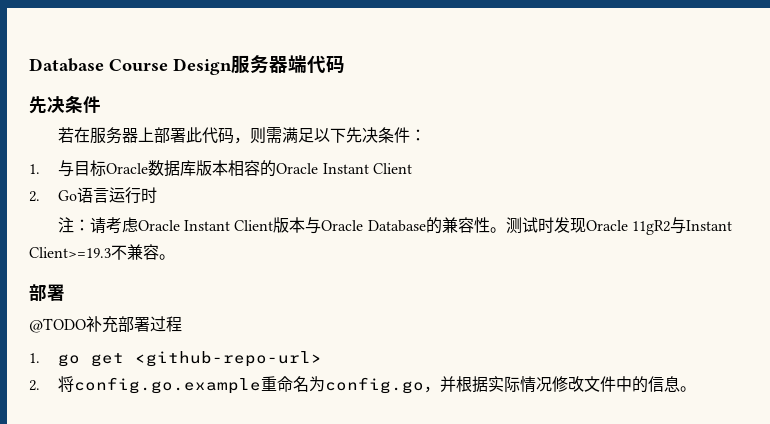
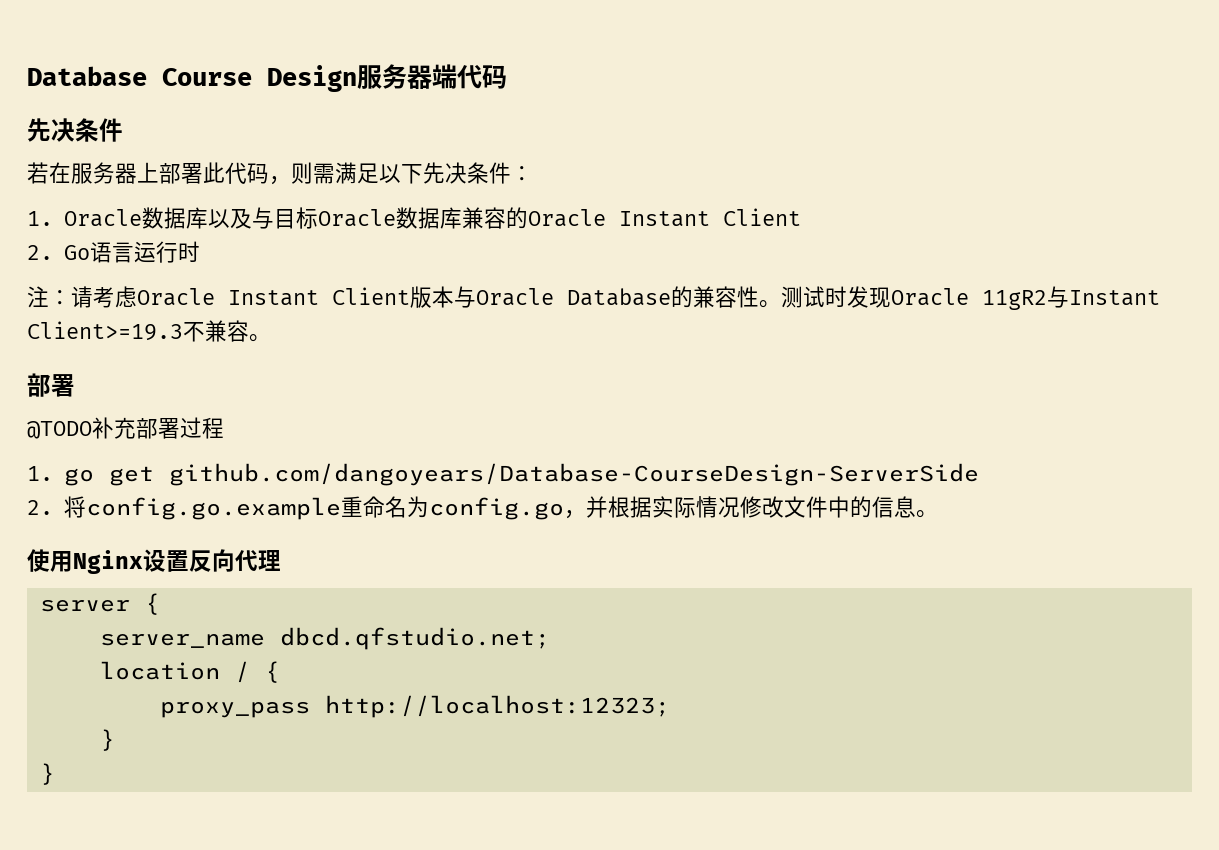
- 1.与目标Oracle数据库版本相容的Oracle Instant Client
+ 1. Oracle数据库以及与目标Oracle数据库兼容的Oracle Instant Client
- 1. go get <github-repo-url>
+ 1. go get github.com/dangoyears/Database-CourseDesign-ServerSide
+ 使用Nginx设置反向代理
+ server {
+ server_name dbcd.qfstudio.net;
+ location / {
+ proxy_pass http://localhost:12323;
+ }
+ }

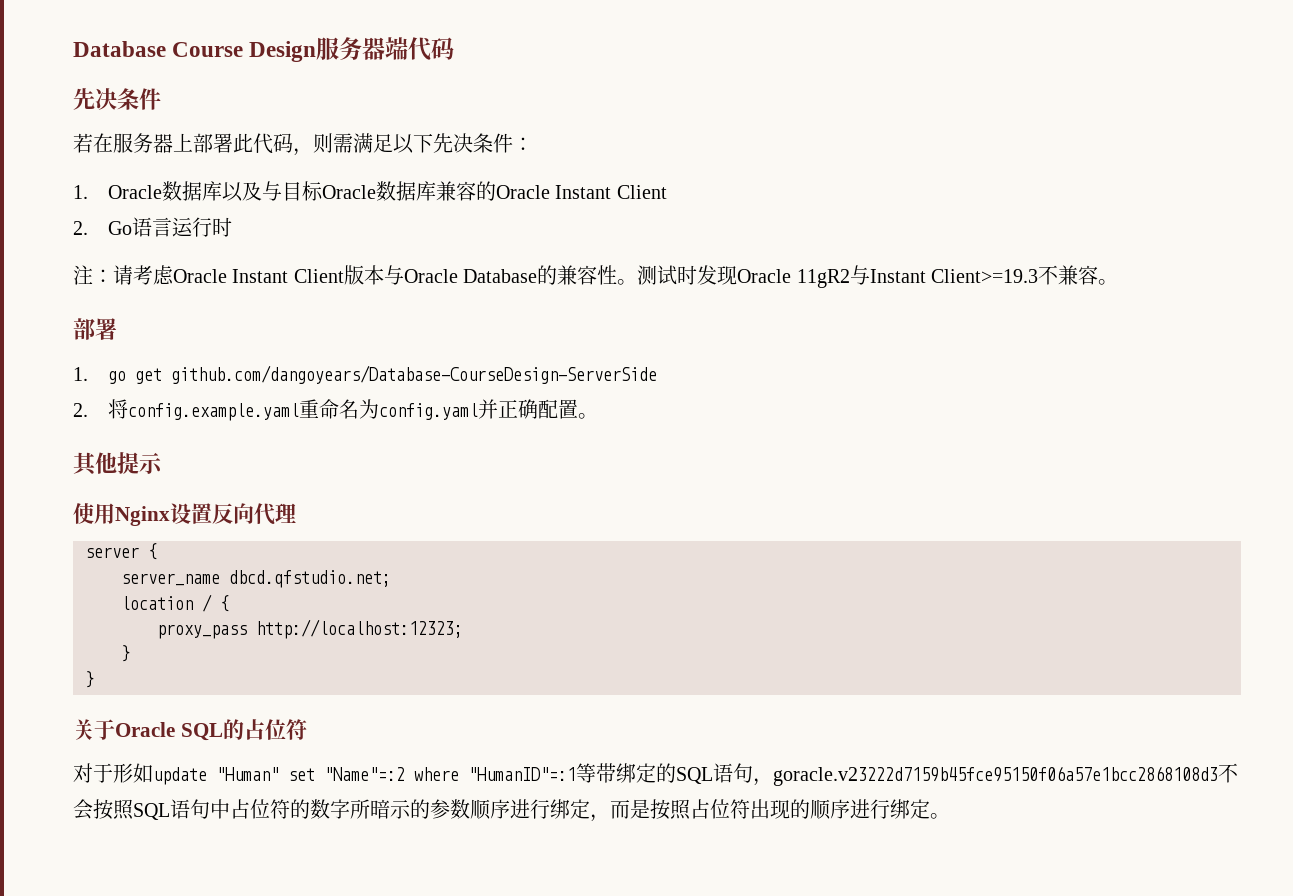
- @TODO补充部署过程
- 2.将config.go.example重命名为config.go，并根据实际情况修改文件中的信息。
+ 2.将config.example.yaml重命名为config.yaml并正确配置。
+ 其他提示
+ 关于Oracle SQL的占位符
+ 对于形如update "Human" set "Name"=:2 where "HumanID"=:1等带绑定的SQL语句，goracle.v23222d7159b45fce95150f06a57e1bcc2868108d3不会按照SQL语句中占位符的数字所暗示的参数顺序进行绑定，而是按照占位符出现的顺序进行绑定。

